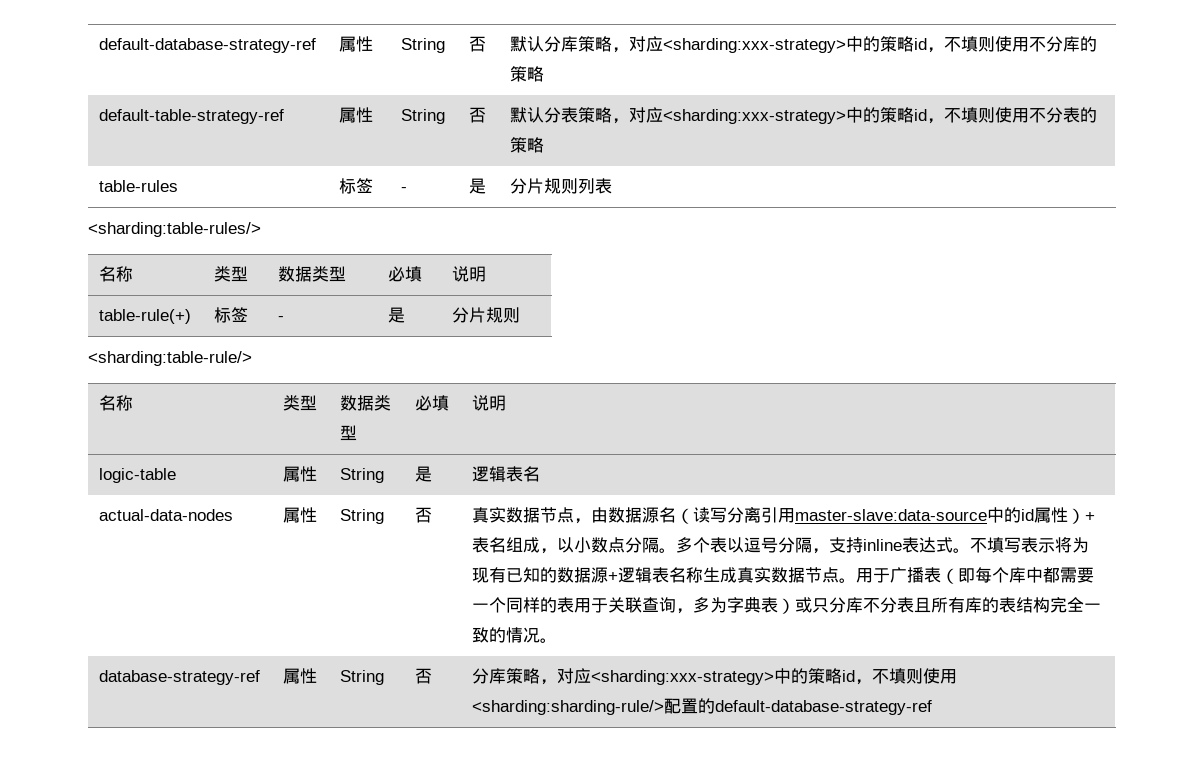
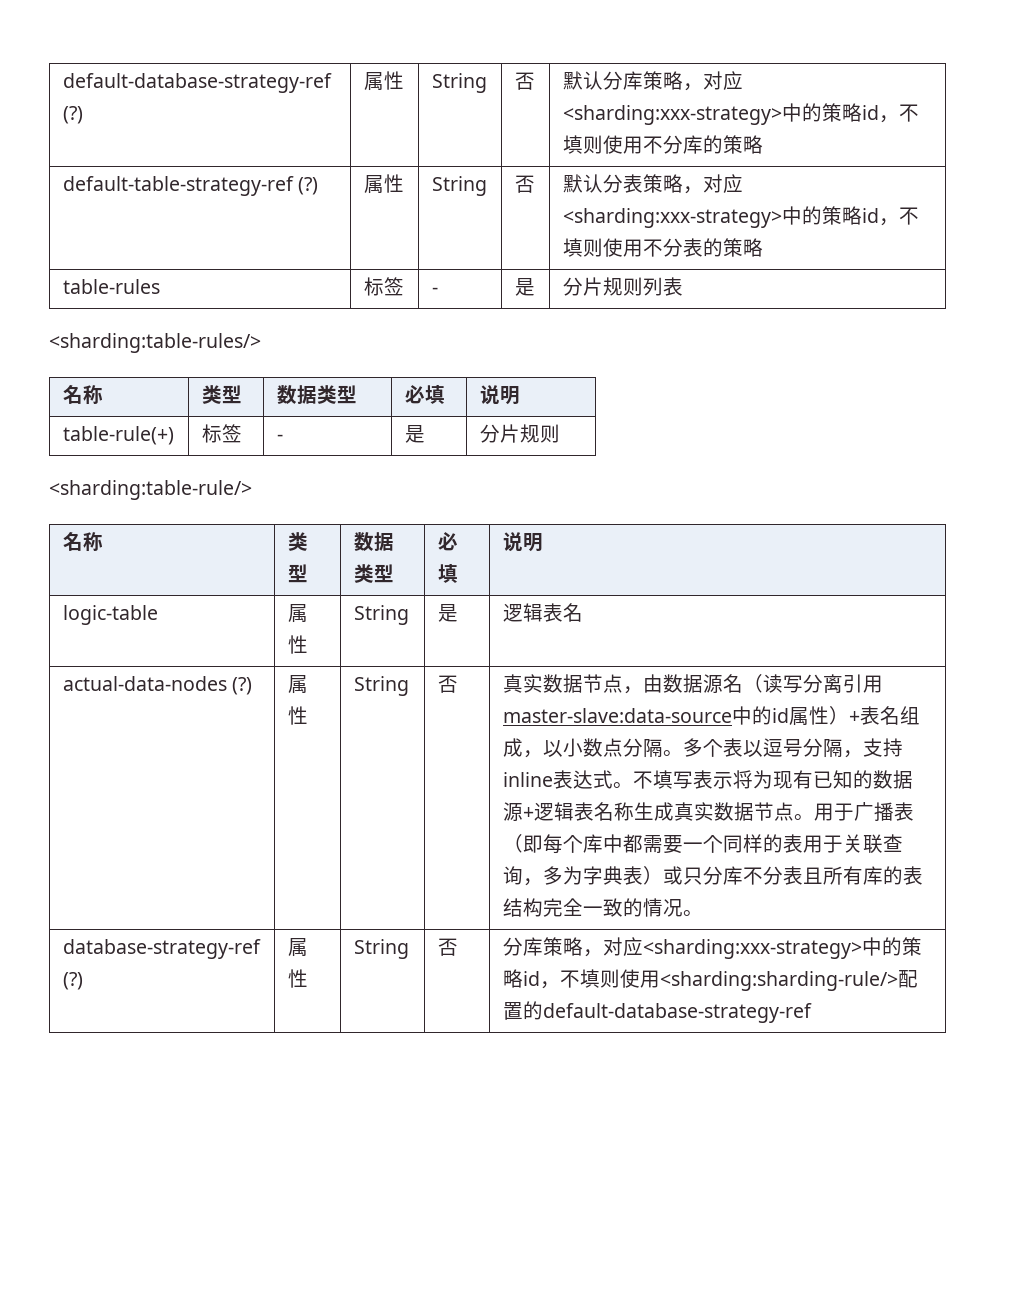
- default-database-strategy-ref | 属性 | String | 否 | 默认分库策略，对应<sharding:xxx-strategy>中的策略id，不填则使用不分库的策略
+ default-database-strategy-ref (?) | 属性 | String | 否 | 默认分库策略，对应<sharding:xxx-strategy>中的策略id，不填则使用不分库的策略
- default-table-strategy-ref | 属性 | String | 否 | 默认分表策略，对应<sharding:xxx-strategy>中的策略id，不填则使用不分表的策略
+ default-table-strategy-ref (?) | 属性 | String | 否 | 默认分表策略，对应<sharding:xxx-strategy>中的策略id，不填则使用不分表的策略
- actual-data-nodes
+ actual-data-nodes (?)
- database-strategy-ref | 属性 | String | 否 | 分库策略，对应<sharding:xxx-strategy>中的策略id，不填则使用<sharding:sharding-rule/>配置的default-database-strategy-ref
+ database-strategy-ref (?) | 属性 | String | 否 | 分库策略，对应<sharding:xxx-strategy>中的策略id，不填则使用<sharding:sharding-rule/>配置的default-database-strategy-ref

